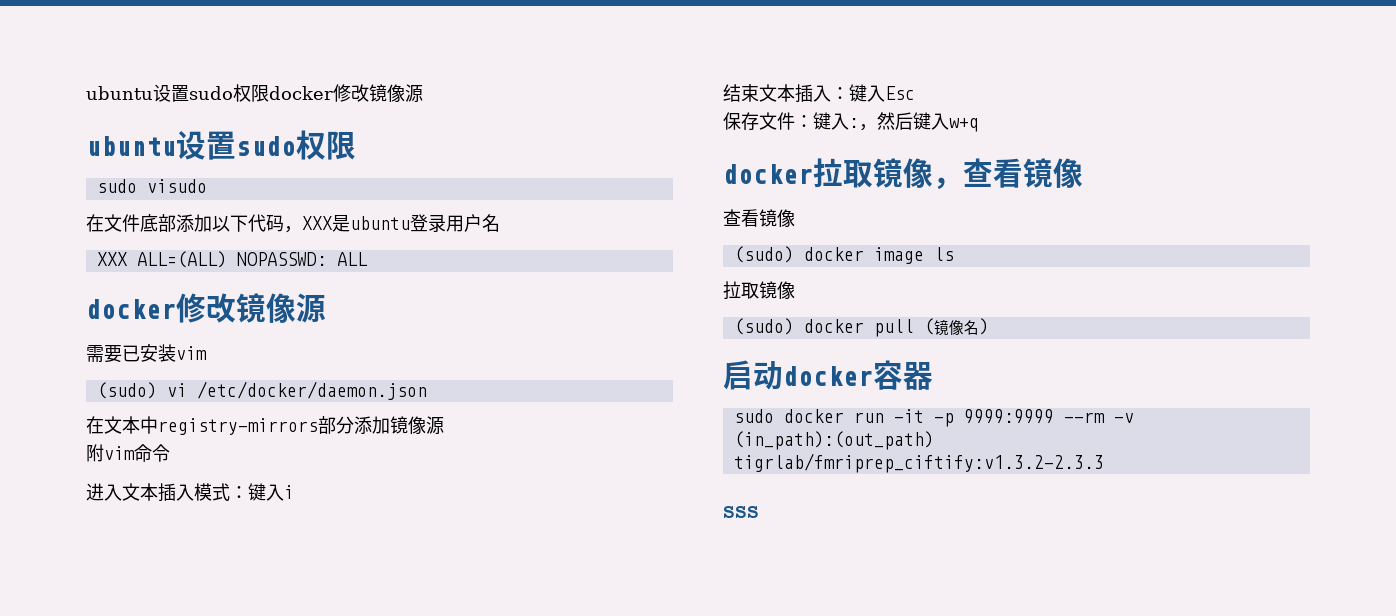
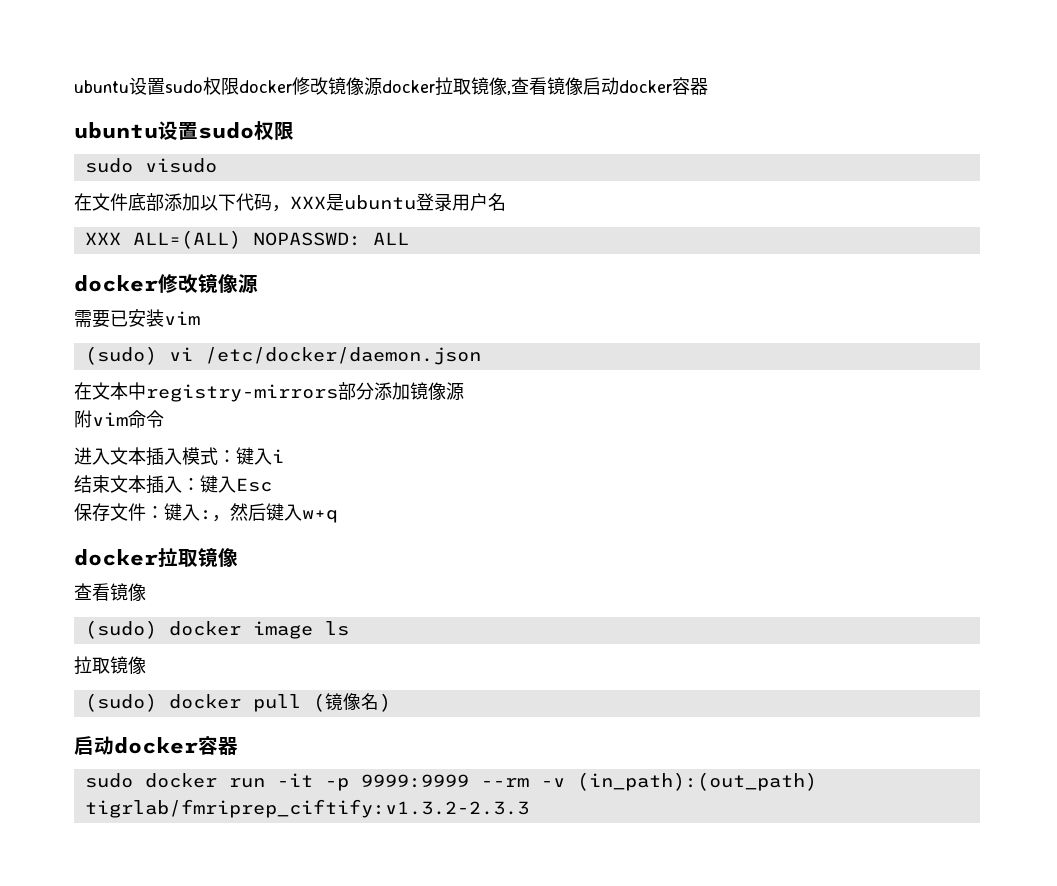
- ubuntu设置sudo权限docker修改镜像源
+ ubuntu设置sudo权限docker修改镜像源docker拉取镜像,查看镜像启动docker容器
  保存文件：键入:，然后键入w+q
- docker拉取镜像，查看镜像
+ docker拉取镜像
- sss

